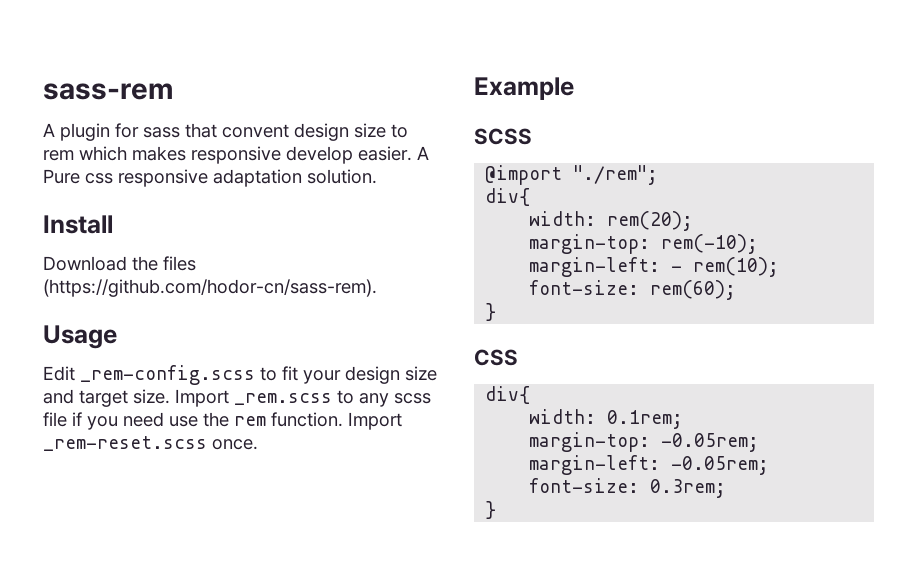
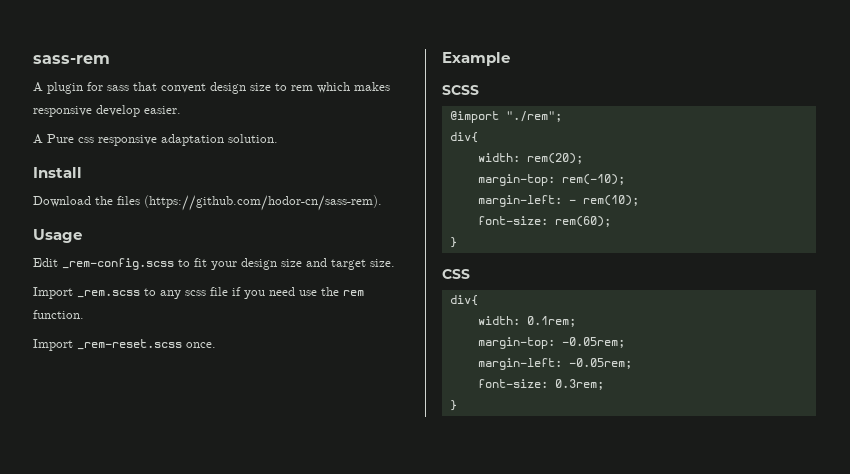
- A plugin for sass that convent design size to rem which makes responsive develop easier. A Pure css responsive adaptation solution.
+ A plugin for sass that convent design size to rem which makes responsive develop easier.
+ A Pure css responsive adaptation solution.
- Edit _rem-config.scss to fit your design size and target size. Import _rem.scss to any scss file if you need use the rem function. Import _rem-reset.scss once.
+ Edit _rem-config.scss to fit your design size and target size.
+ Import _rem.scss to any scss file if you need use the rem function.
+ Import _rem-reset.scss once.

